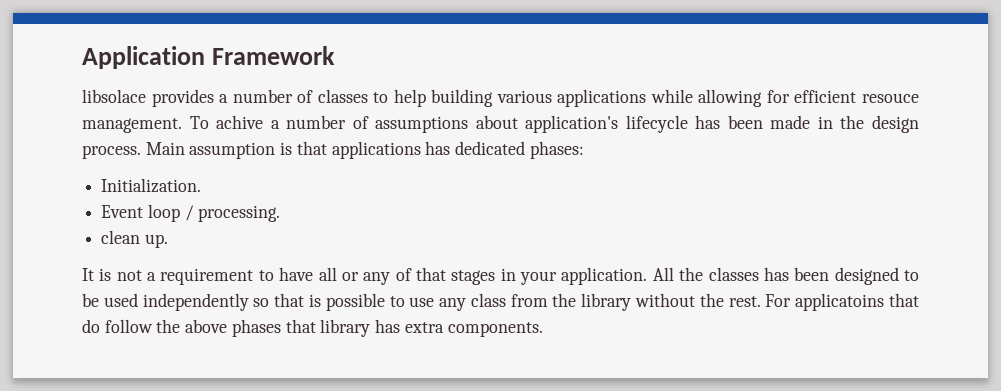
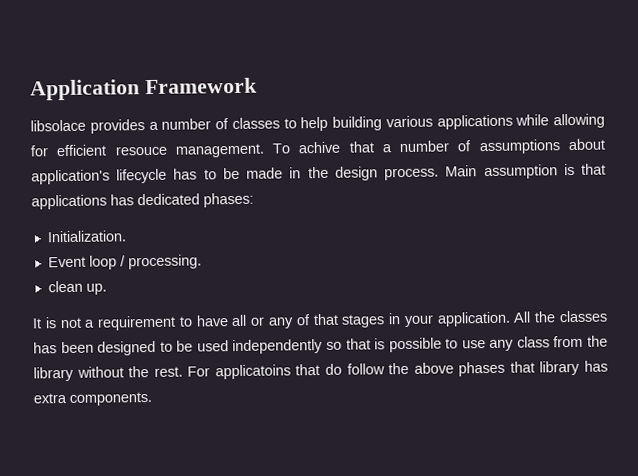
- To achive a number of assumptions about application's lifecycle has been made in the design process.
+ To achive that a number of assumptions about application's lifecycle has to be made in the design process.

